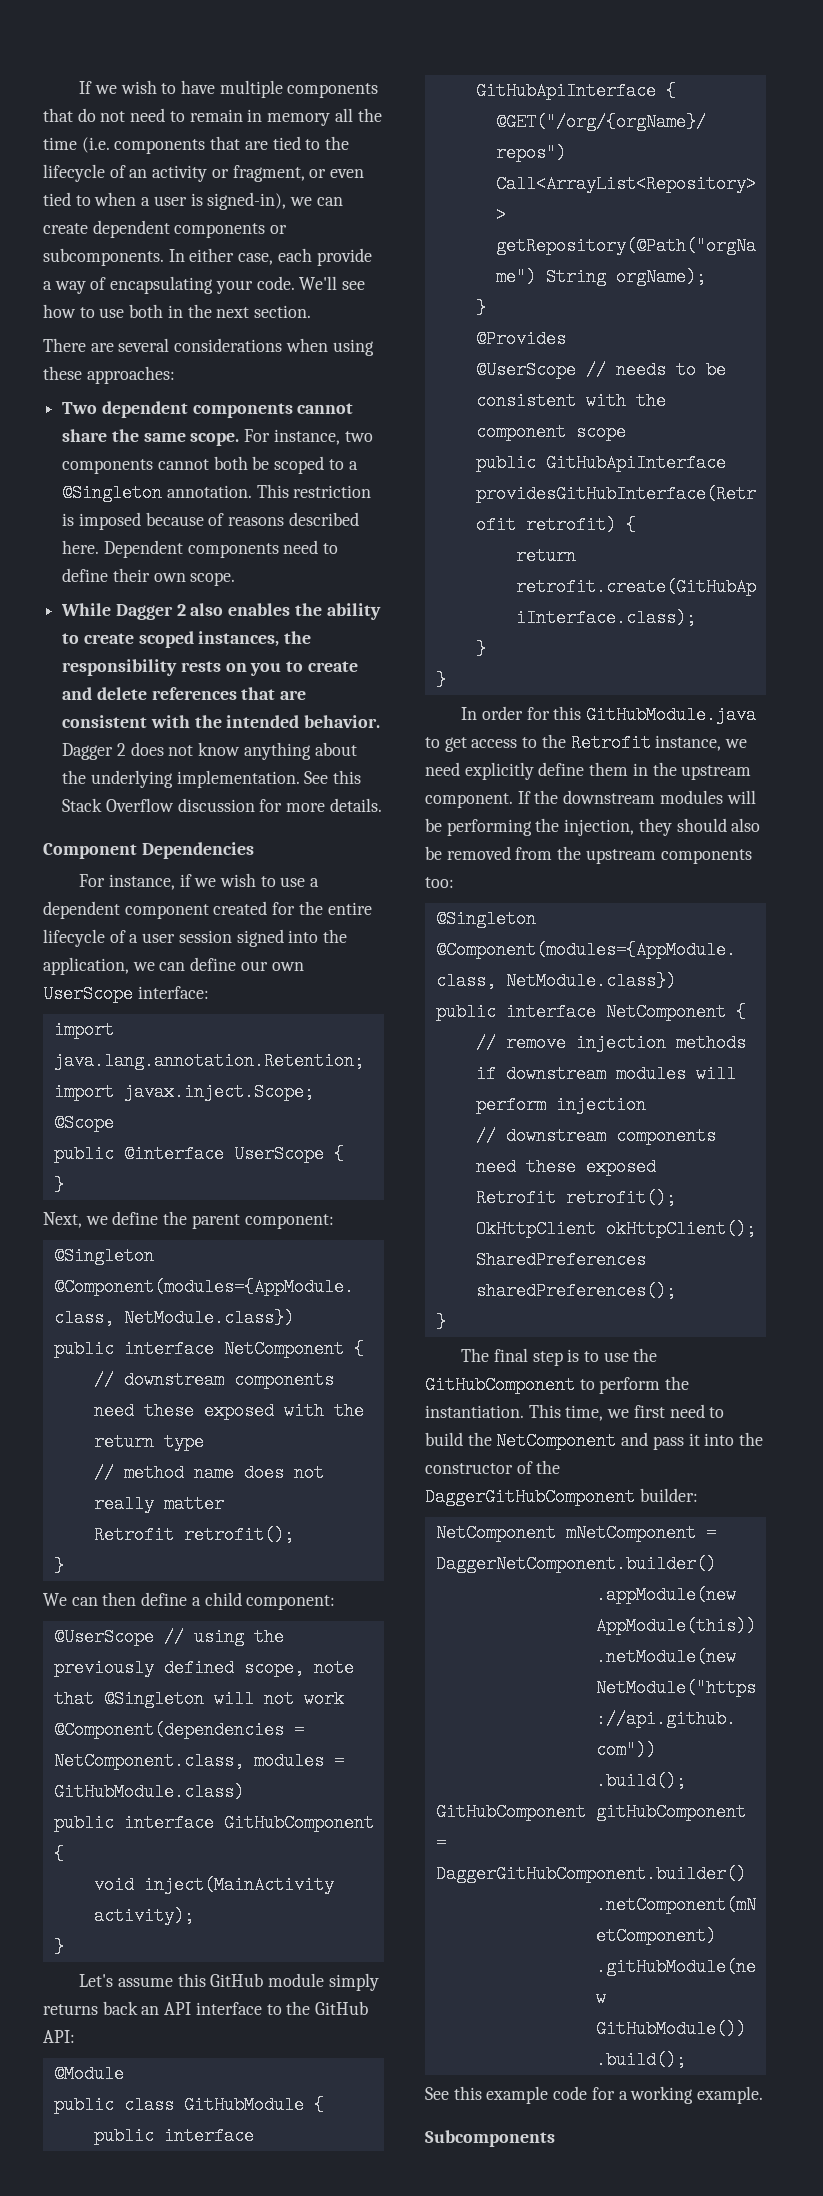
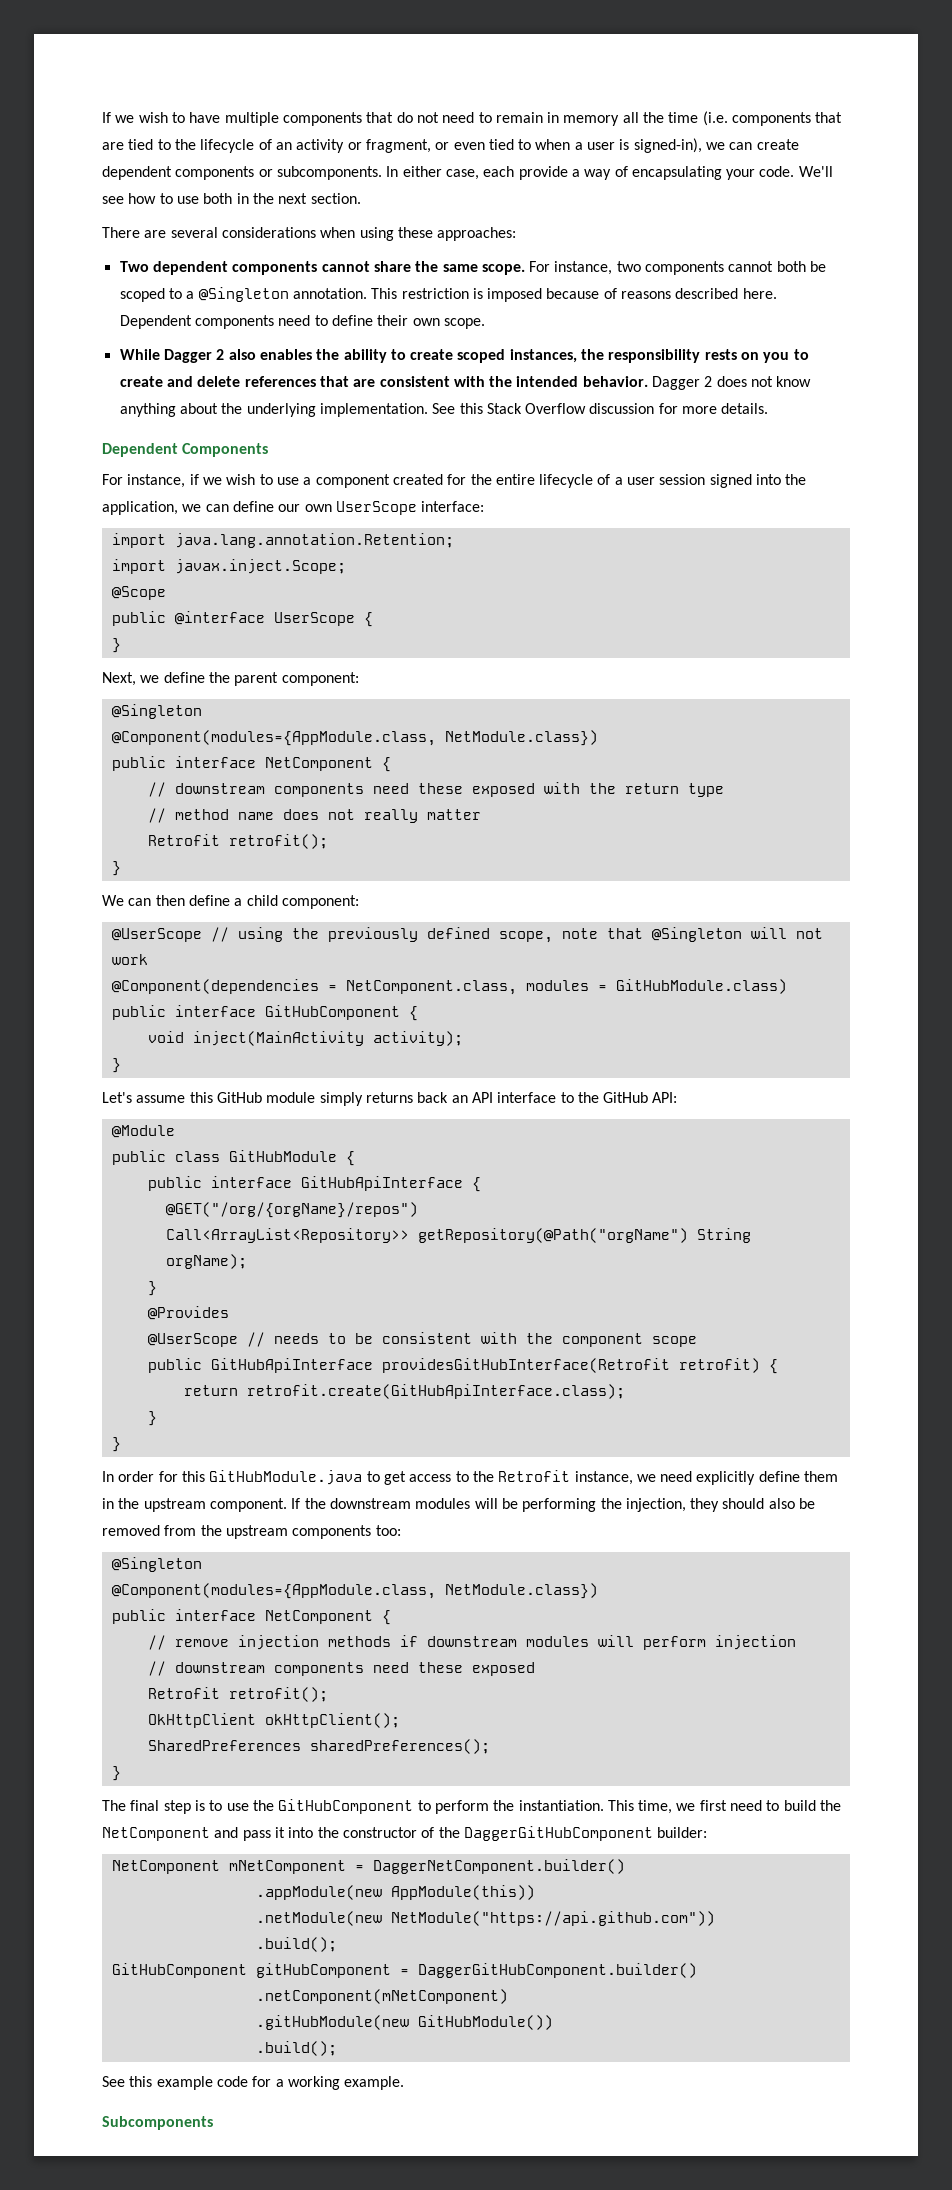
- Component Dependencies
+ Dependent Components
- For instance, if we wish to use a dependent component created for the entire lifecycle of a user session signed into the application, we can define our own UserScope interface:
+ For instance, if we wish to use a component created for the entire lifecycle of a user session signed into the application, we can define our own UserScope interface:

